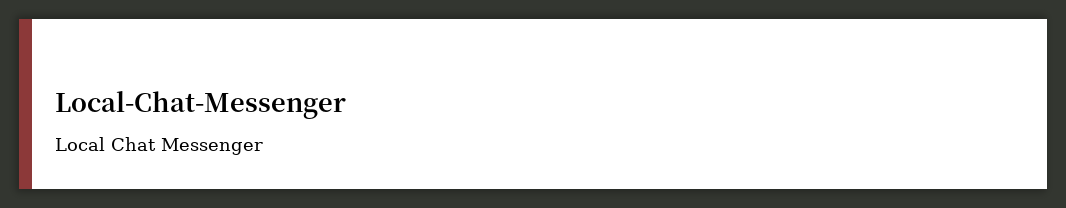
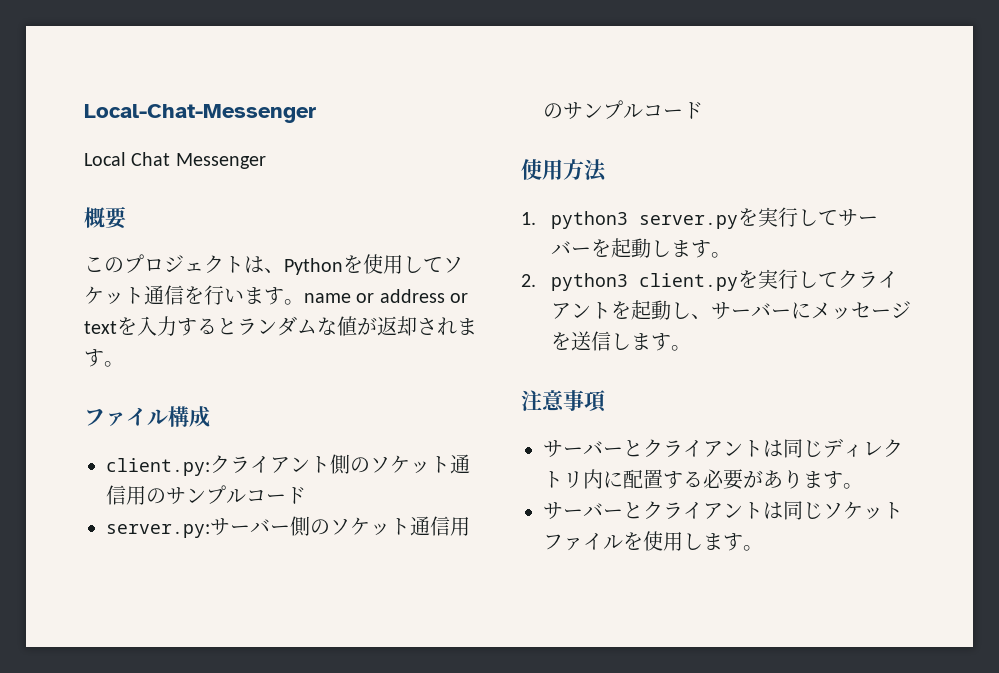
+ 概要
+ このプロジェクトは、Pythonを使用してソケット通信を行います。name or address or textを入力するとランダムな値が返却されます。
+ ファイル構成
+ client.py:クライアント側のソケット通信用のサンプルコード
+ server.py:サーバー側のソケット通信用のサンプルコード
+ 使用方法
+ 1. python3 server.pyを実行してサーバーを起動します。
+ 2. python3 client.pyを実行してクライアントを起動し、サーバーにメッセージを送信します。
+ 注意事項
+ サーバーとクライアントは同じディレクトリ内に配置する必要があります。
+ サーバーとクライアントは同じソケットファイルを使用します。

